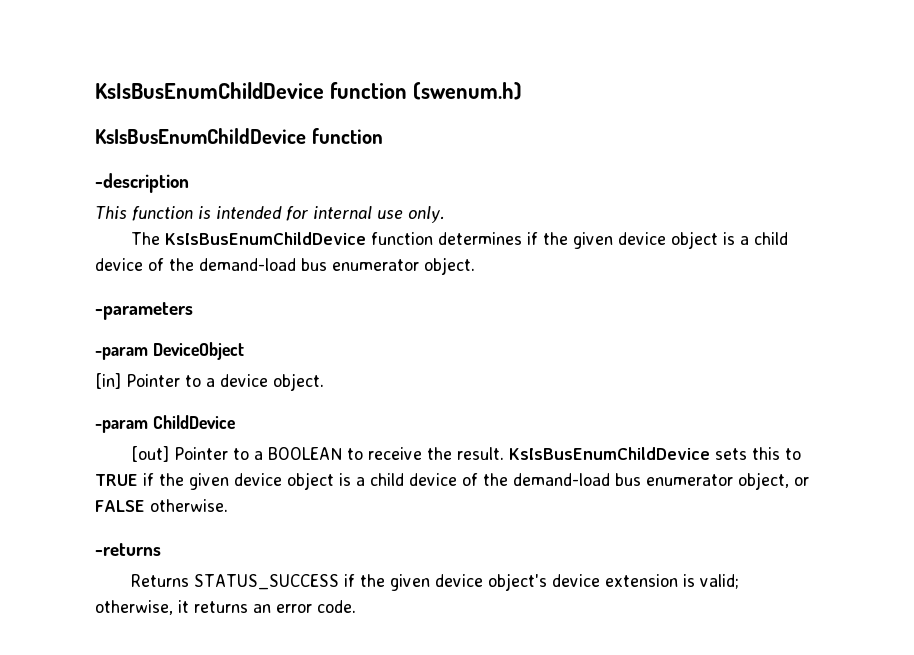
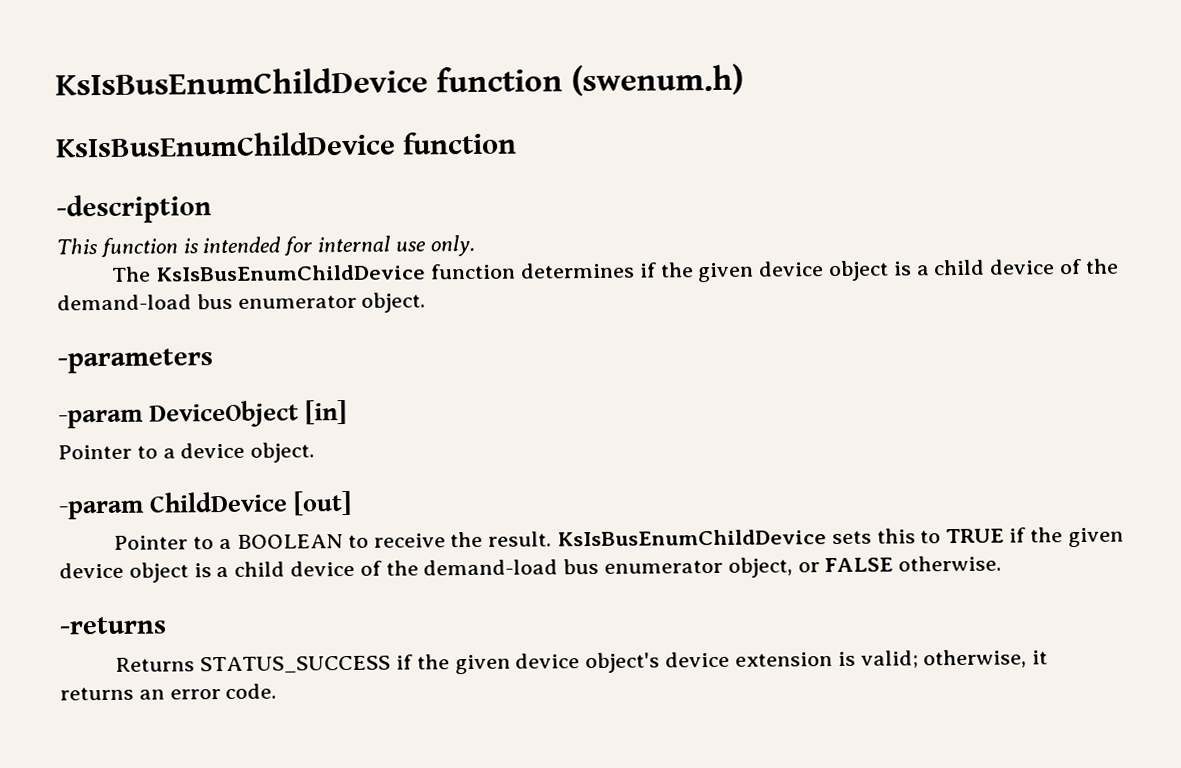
- -param DeviceObject
- [in] Pointer to a device object.
+ -param DeviceObject [in]
+ Pointer to a device object.
- -param ChildDevice
- [out] Pointer to a BOOLEAN to receive the result.
+ -param ChildDevice [out]
+ Pointer to a BOOLEAN to receive the result.

